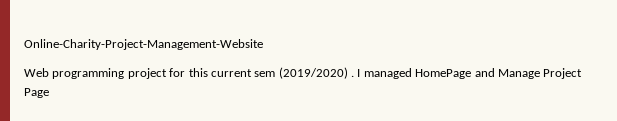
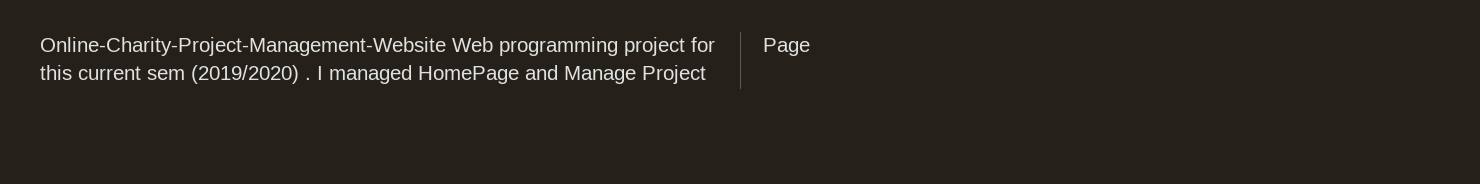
- Online-Charity-Project-Management-Website
- Web programming project for this current sem (2019/2020) .
+ Online-Charity-Project-Management-Website Web programming project for this current sem (2019/2020) .

